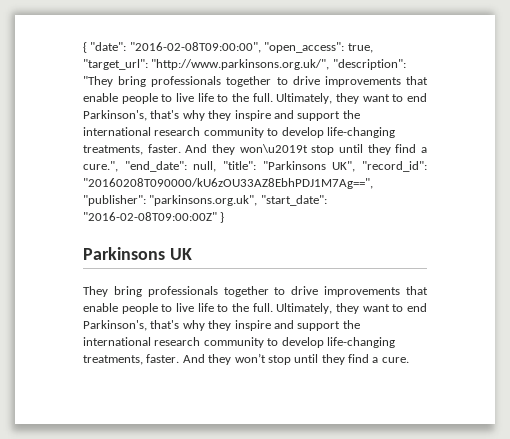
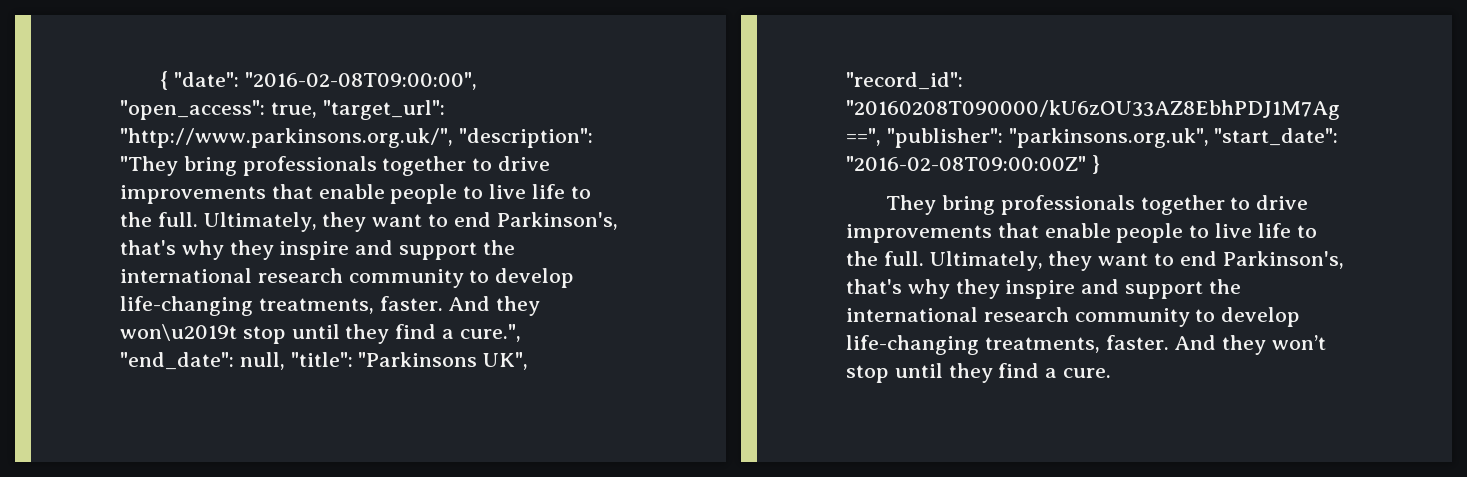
- Parkinsons UK

